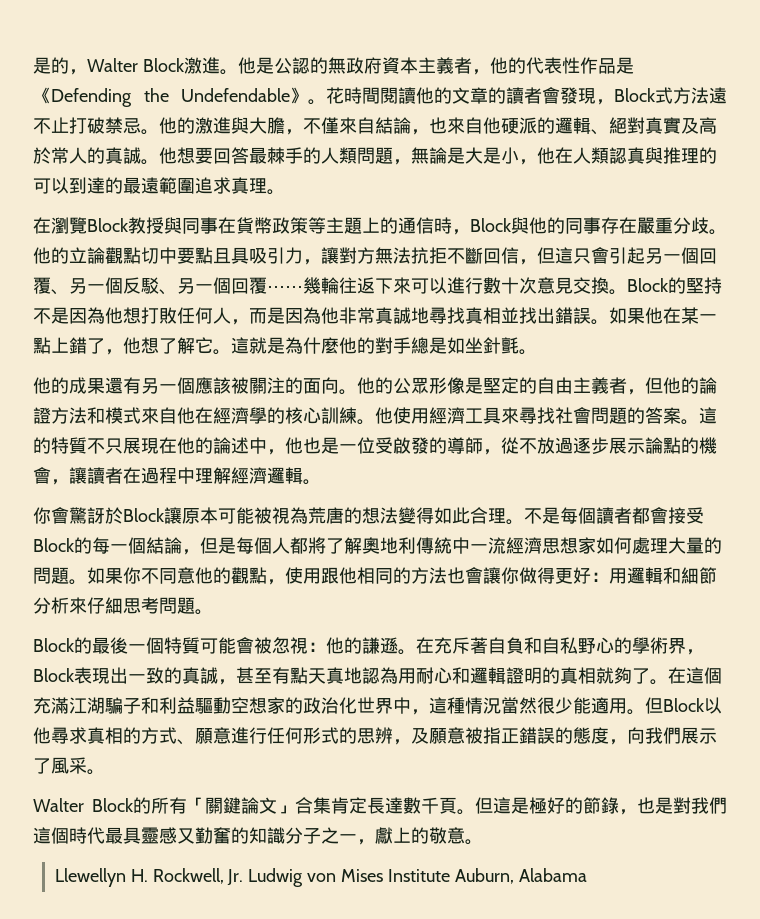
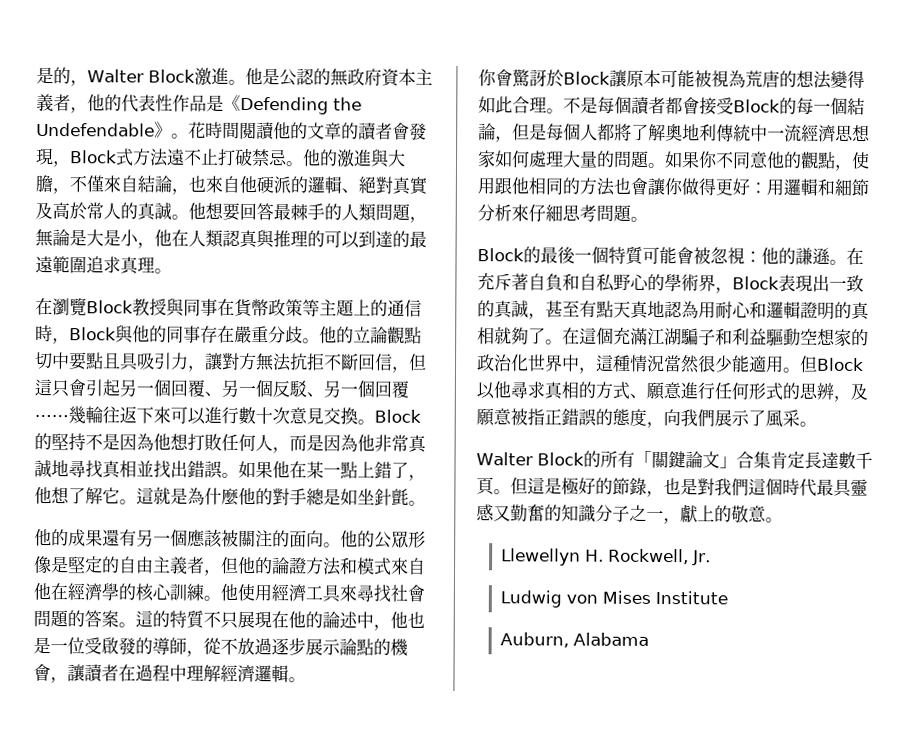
- Llewellyn H. Rockwell, Jr. Ludwig von Mises Institute Auburn, Alabama
+ Llewellyn H. Rockwell, Jr.
+ Ludwig von Mises Institute
+ Auburn, Alabama

